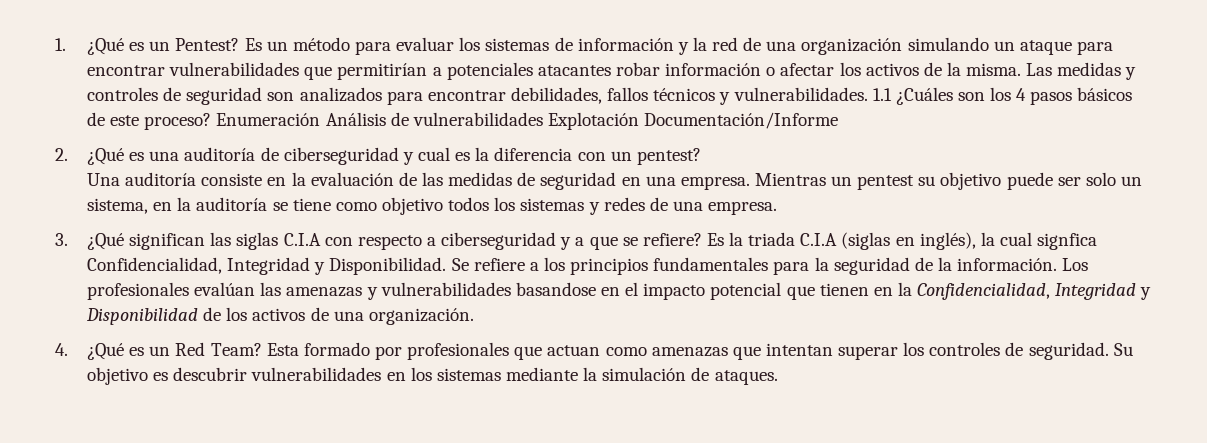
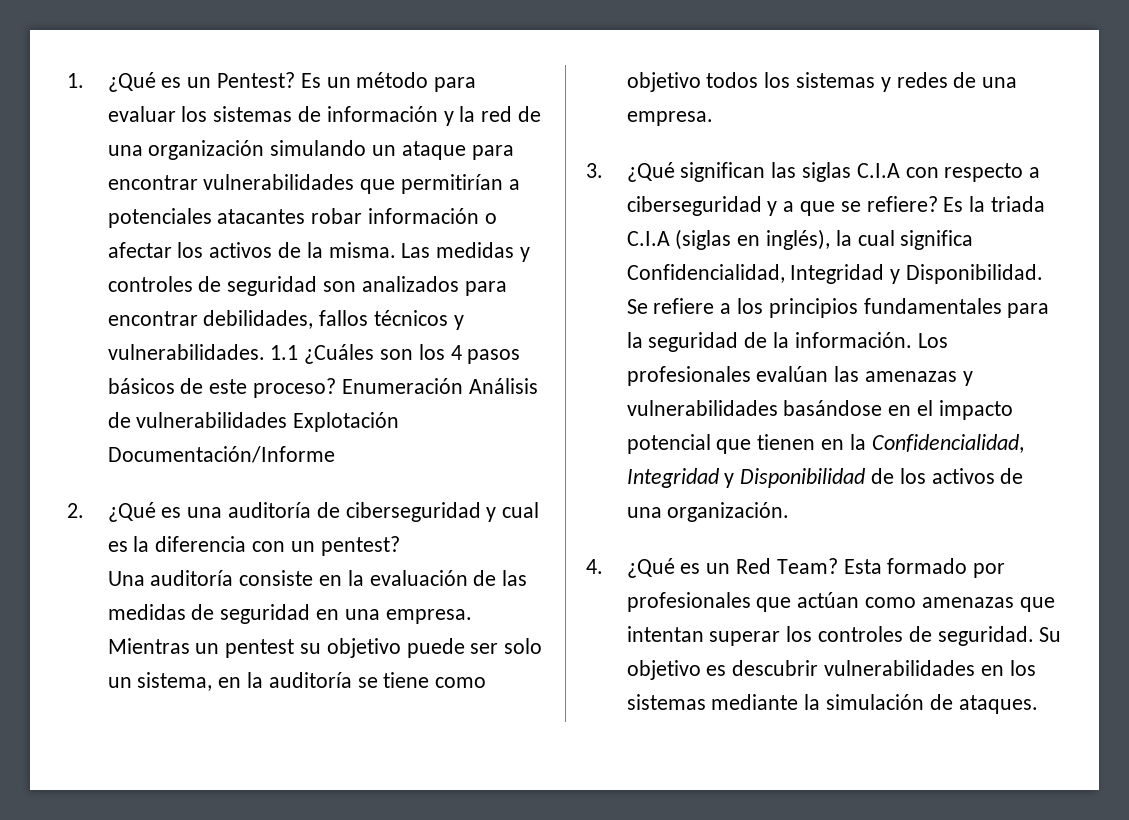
- Es la triada C.I.A (siglas en inglés), la cual signfica Confidencialidad, Integridad y Disponibilidad.
+ Es la triada C.I.A (siglas en inglés), la cual significa Confidencialidad, Integridad y Disponibilidad.
- Los profesionales evalúan las amenazas y vulnerabilidades basandose en el impacto potencial que tienen en la Confidencialidad, Integridad y Disponibilidad de los activos de una organización.
+ Los profesionales evalúan las amenazas y vulnerabilidades basándose en el impacto potencial que tienen en la Confidencialidad, Integridad y Disponibilidad de los activos de una organización.
- Esta formado por profesionales que actuan como amenazas que intentan superar los controles de seguridad.
+ Esta formado por profesionales que actúan como amenazas que intentan superar los controles de seguridad.

